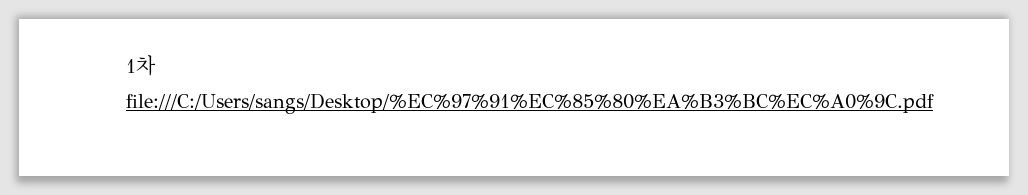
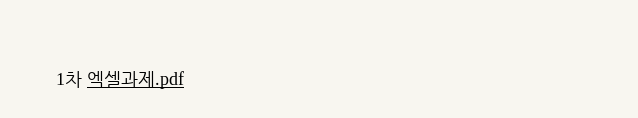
- 1차 file:///C:/Users/sangs/Desktop/%EC%97%91%EC%85%80%EA%B3%BC%EC%A0%9C.pdf
+ 1차 엑셀과제.pdf

